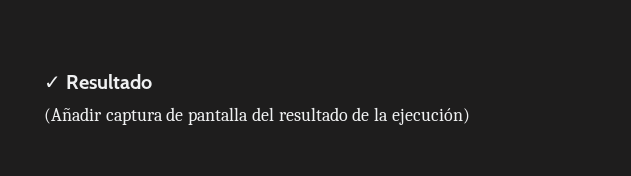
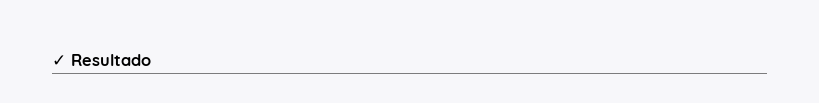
- (Añadir captura de pantalla del resultado de la ejecución)

